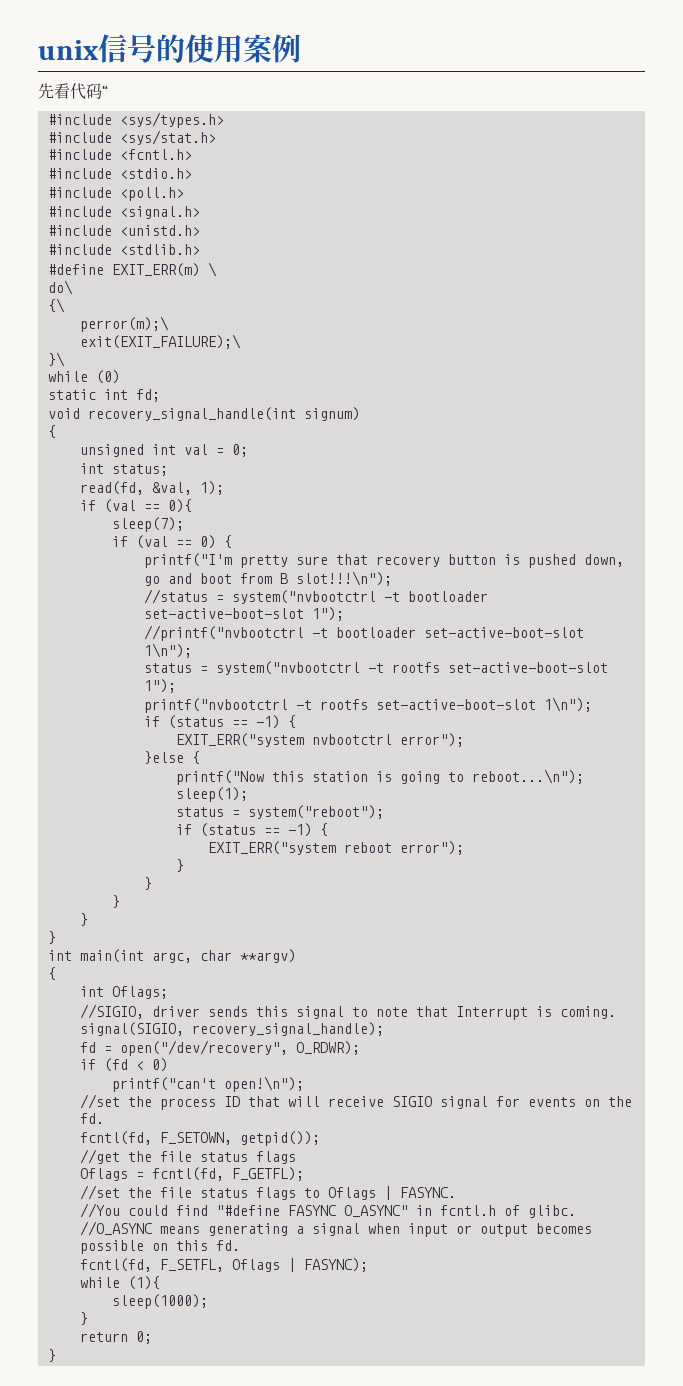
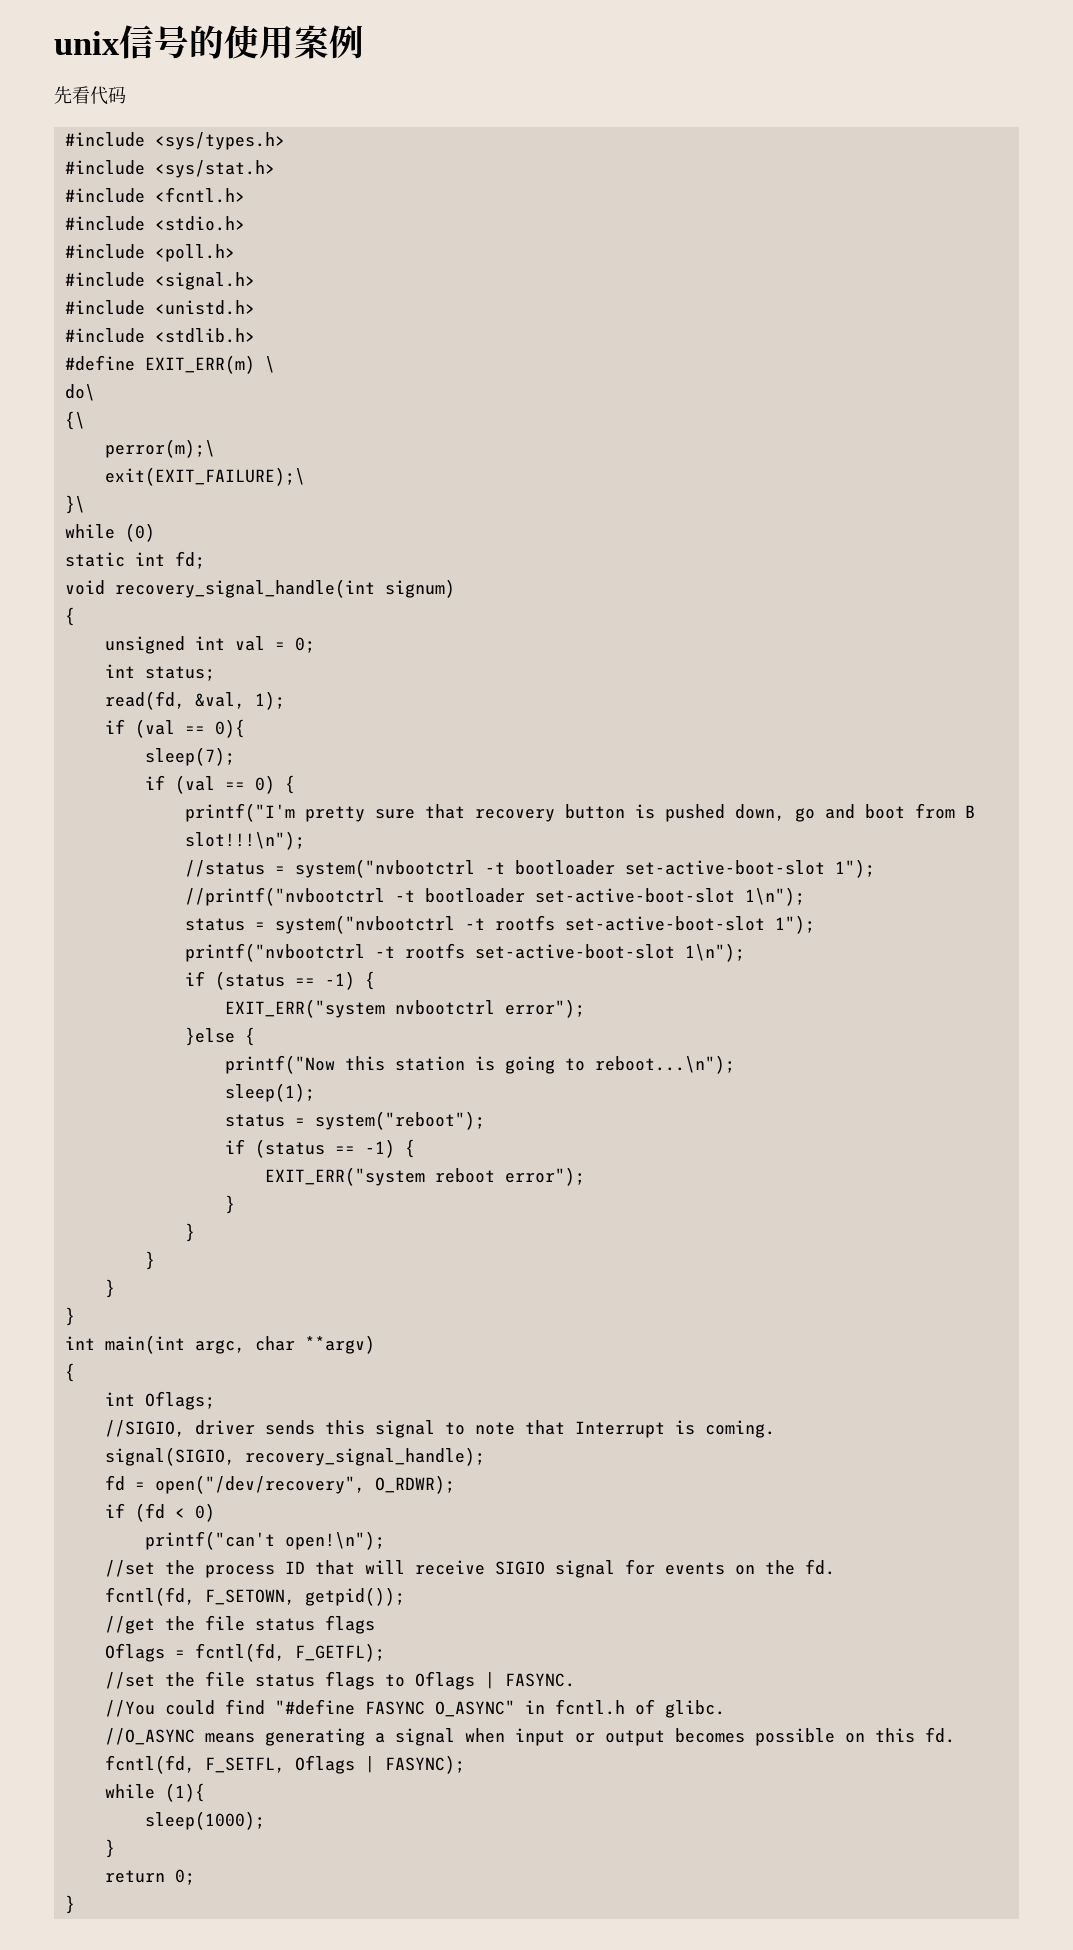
- 先看代码“
+ 先看代码

